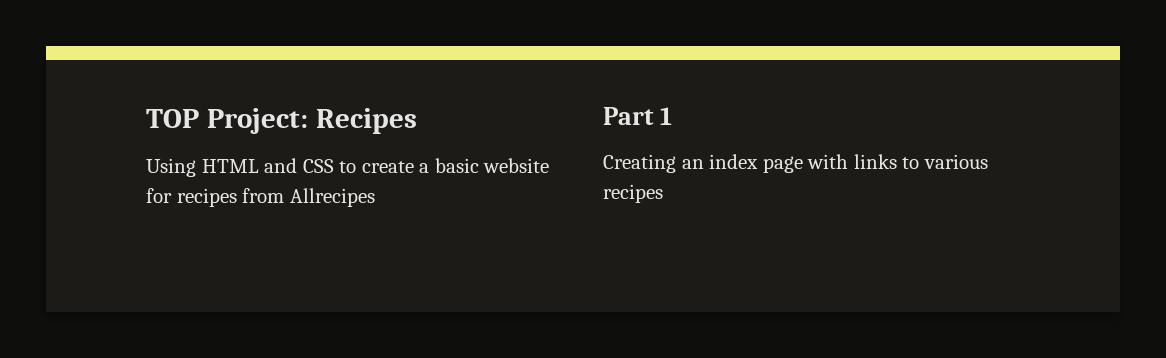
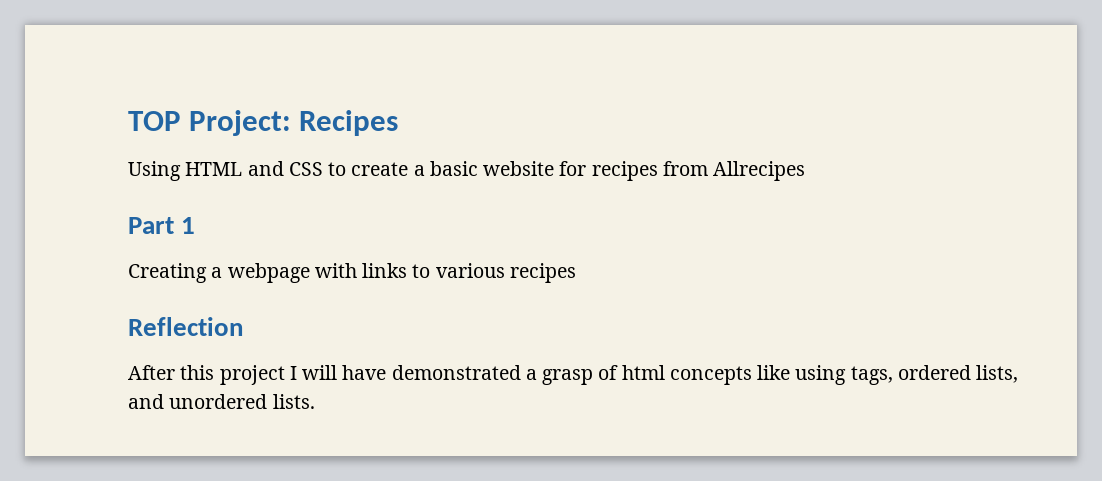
- Creating an index page with links to various recipes
+ Creating a webpage with links to various recipes
+ Reflection
+ After this project I will have demonstrated a grasp of html concepts like using tags, ordered lists, and unordered lists.

